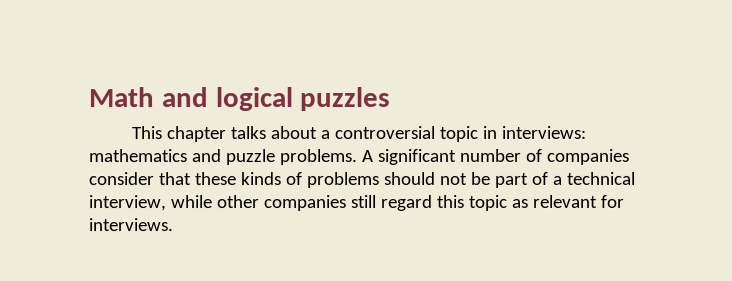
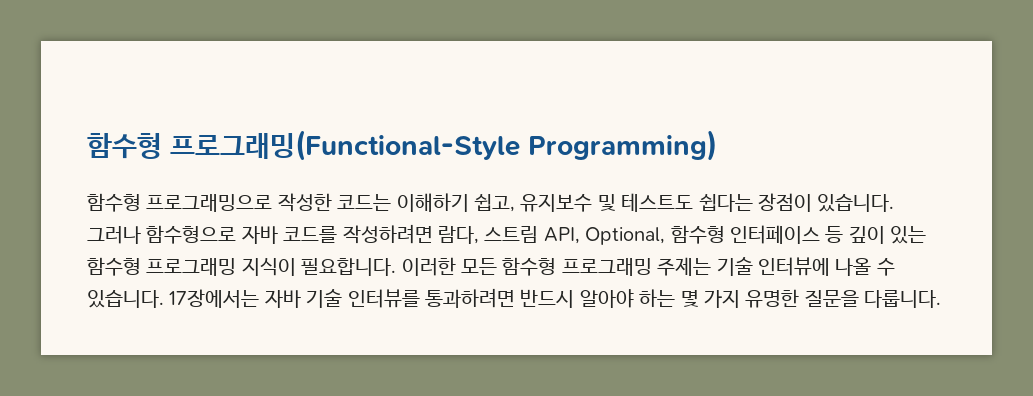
- Math and logical puzzles
- This chapter talks about a controversial topic in interviews: mathematics and puzzle problems. A significant number of companies consider that these kinds of problems should not be part of a technical interview, while other companies still regard this topic as relevant for interviews.
+ 함수형 프로그래밍(Functional-Style Programming)
+ 함수형 프로그래밍으로 작성한 코드는 이해하기 쉽고, 유지보수 및 테스트도 쉽다는 장점이 있습니다. 그러나 함수형으로 자바 코드를 작성하려면 람다, 스트림 API, Optional, 함수형 인터페이스 등 깊이 있는 함수형 프로그래밍 지식이 필요합니다. 이러한 모든 함수형 프로그래밍 주제는 기술 인터뷰에 나올 수 있습니다. 17장에서는 자바 기술 인터뷰를 통과하려면 반드시 알아야 하는 몇 가지 유명한 질문을 다룹니다.

